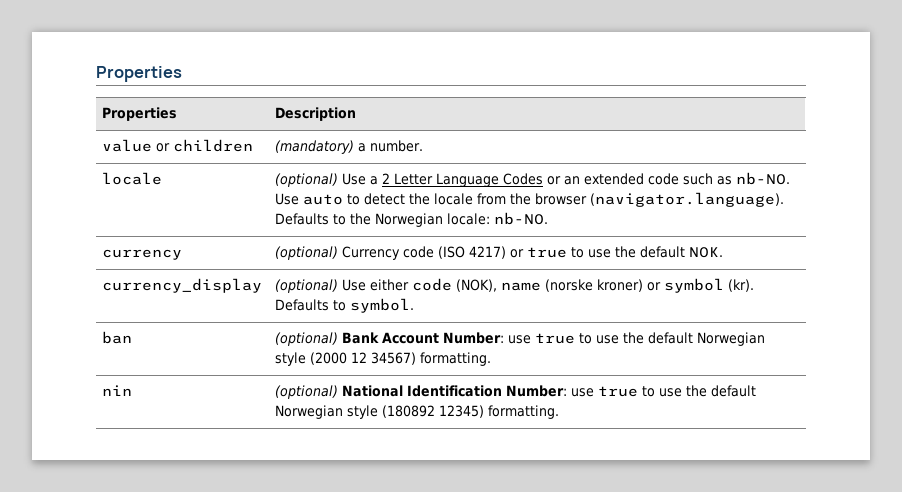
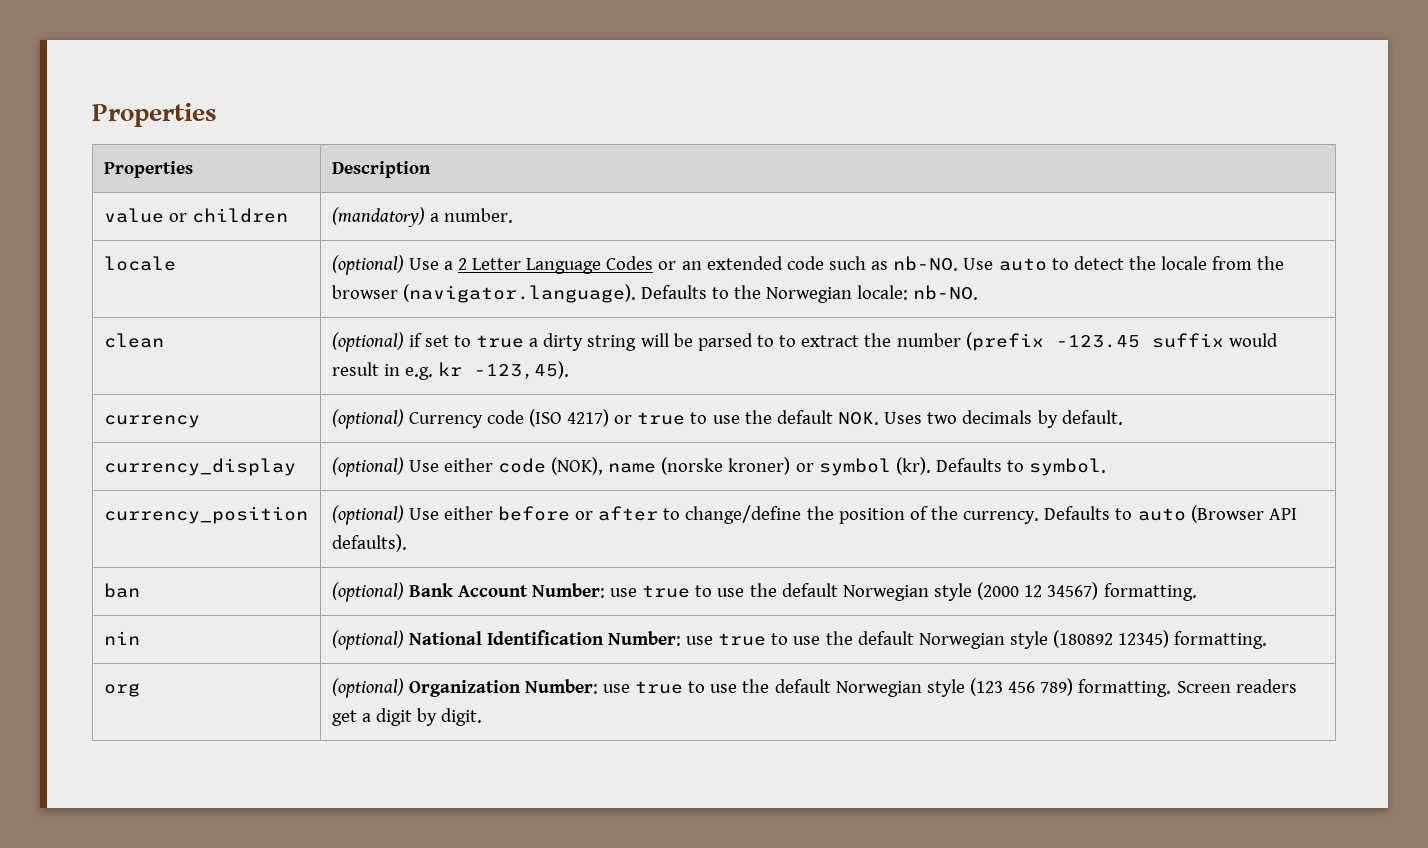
+ clean | (optional) if set to true a dirty string will be parsed to to extract the number (prefix -123.45 suffix would result in e.g. kr -123,45).
- currency | (optional) Currency code (ISO 4217) or true to use the default NOK.
+ currency | (optional) Currency code (ISO 4217) or true to use the default NOK. Uses two decimals by default.
+ currency_position | (optional) Use either before or after to change/define the position of the currency. Defaults to auto (Browser API defaults).
+ org | (optional) Organization Number: use true to use the default Norwegian style (123 456 789) formatting. Screen readers get a digit by digit.

